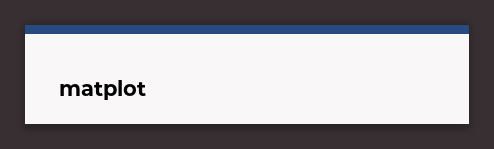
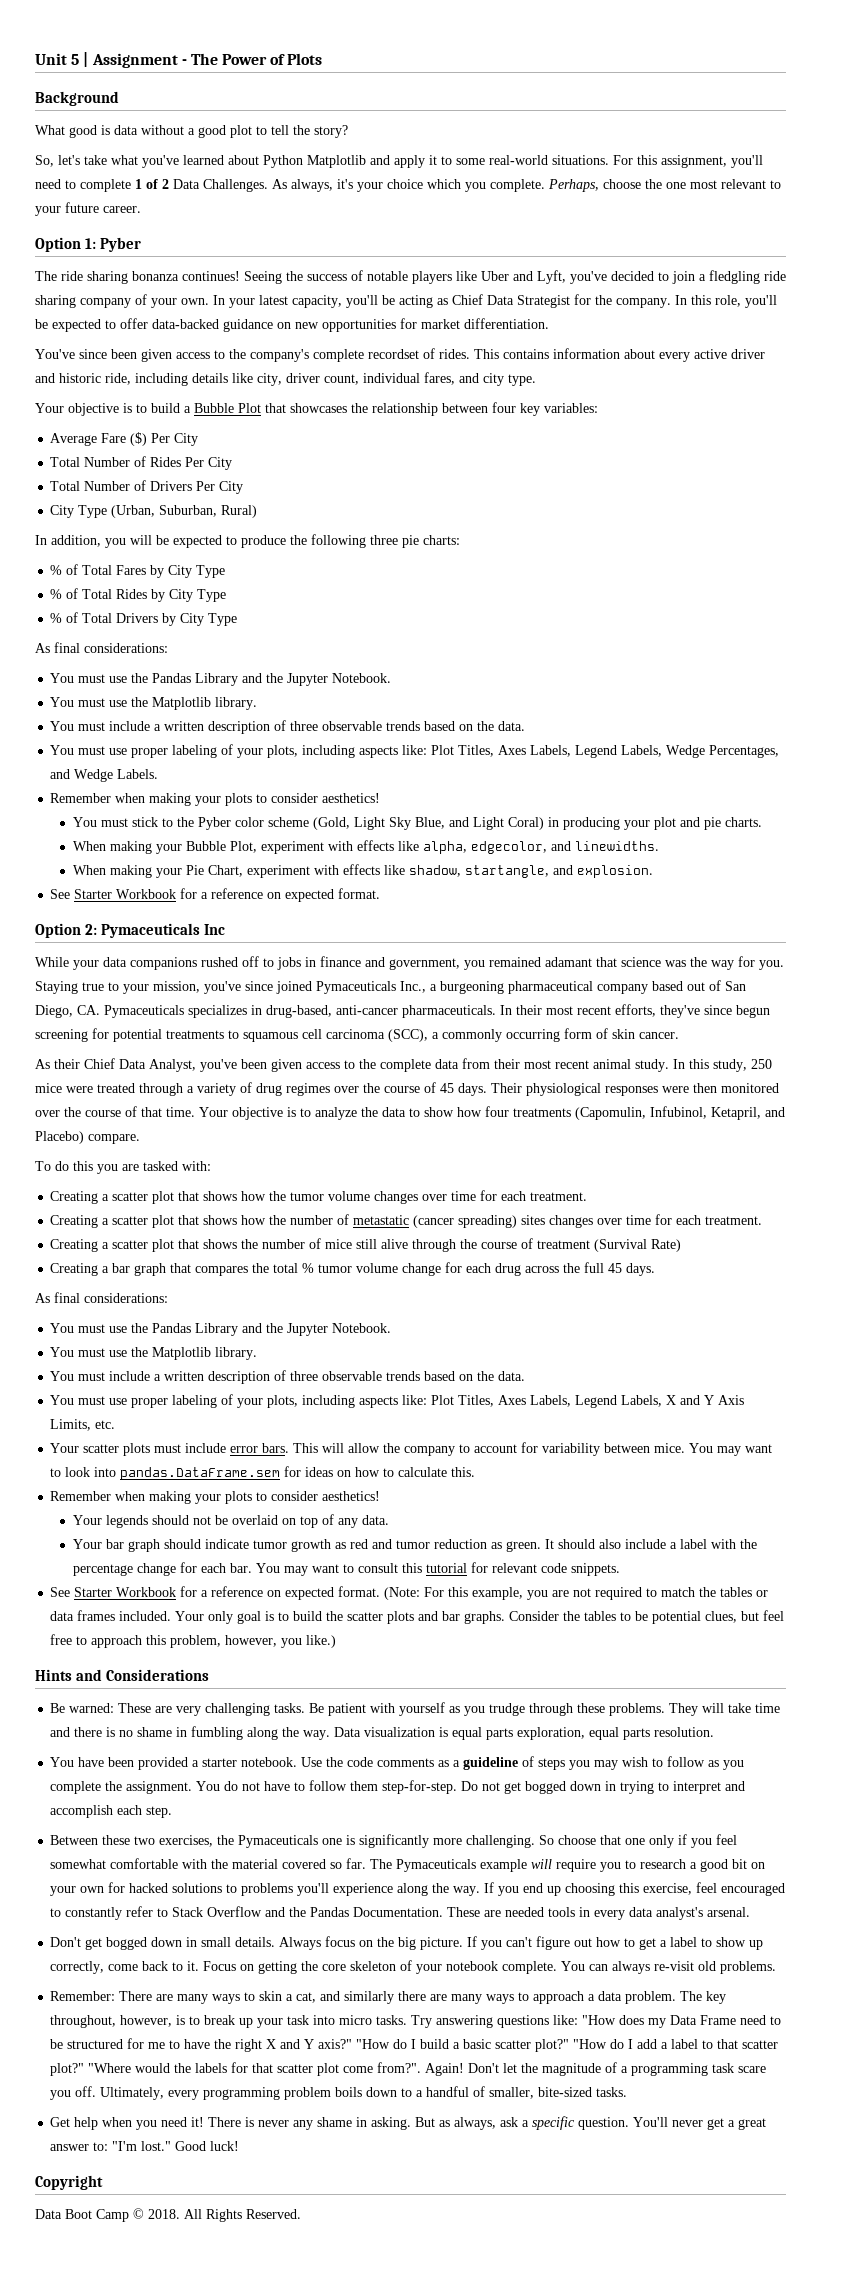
- matplot
+ Unit 5 | Assignment - The Power of Plots
+ Background
+ What good is data without a good plot to tell the story?
+ So, let's take what you've learned about Python Matplotlib and apply it to some real-world situations. For this assignment, you'll need to complete 1 of 2 Data Challenges. As always, it's your choice which you complete. Perhaps, choose the one most relevant to your future career.
+ Option 1: Pyber
+ The ride sharing bonanza continues! Seeing the success of notable players like Uber and Lyft, you've decided to join a fledgling ride sharing company of your own. In your latest capacity, you'll be acting as Chief Data Strategist for the company. In this role, you'll be expected to offer data-backed guidance on new opportunities for market differentiation.
+ You've since been given access to the company's complete recordset of rides. This contains information about every active driver and historic ride, including details like city, driver count, individual fares, and city type.
+ Your objective is to build a Bubble Plot that showcases the relationship between four key variables:
+ Average Fare ($) Per City
+ Total Number of Rides Per City
+ Total Number of Drivers Per City
+ City Type (Urban, Suburban, Rural)
+ In addition, you will be expected to produce the following three pie charts:
+ % of Total Fares by City Type
+ % of Total Rides by City Type
+ % of Total Drivers by City Type
+ As final considerations:
+ You must use the Pandas Library and the Jupyter Notebook.
+ You must use the Matplotlib library.
+ You must include a written description of three observable trends based on the data.
+ You must use proper labeling of your plots, including aspects like: Plot Titles, Axes Labels, Legend Labels, Wedge Percentages, and Wedge Labels.
+ Remember when making your plots to consider aesthetics!
+ You must stick to the Pyber color scheme (Gold, Light Sky Blue, and Light Coral) in producing your plot and pie charts.
+ When making your Bubble Plot, experiment with effects like alpha, edgecolor, and linewidths.
+ When making your Pie Chart, experiment with effects like shadow, startangle, and explosion.
+ See Starter Workbook for a reference on expected format.
+ Option 2: Pymaceuticals Inc
+ While your data companions rushed off to jobs in finance and government, you remained adamant that science was the way for you. Staying true to your mission, you've since joined Pymaceuticals Inc., a burgeoning pharmaceutical company based out of San Diego, CA. Pymaceuticals specializes in drug-based, anti-cancer pharmaceuticals. In their most recent efforts, they've since begun screening for potential treatments to squamous cell carcinoma (SCC), a commonly occurring form of skin cancer.
+ As their Chief Data Analyst, you've been given access to the complete data from their most recent animal study. In this study, 250 mice were treated through a variety of drug regimes over the course of 45 days. Their physiological responses were then monitored over the course of that time. Your objective is to analyze the data to show how four treatments (Capomulin, Infubinol, Ketapril, and Placebo) compare.
+ To do this you are tasked with:
+ Creating a scatter plot that shows how the tumor volume changes over time for each treatment.
+ Creating a scatter plot that shows how the number of metastatic (cancer spreading) sites changes over time for each treatment.
+ Creating a scatter plot that shows the number of mice still alive through the course of treatment (Survival Rate)
+ Creating a bar graph that compares the total % tumor volume change for each drug across the full 45 days.
+ As final considerations:
+ You must use the Pandas Library and the Jupyter Notebook.
+ You must use the Matplotlib library.
+ You must include a written description of three observable trends based on the data.
+ You must use proper labeling of your plots, including aspects like: Plot Titles, Axes Labels, Legend Labels, X and Y Axis Limits, etc.
+ Your scatter plots must include error bars. This will allow the company to account for variability between mice. You may want to look into pandas.DataFrame.sem for ideas on how to calculate this.
+ Remember when making your plots to consider aesthetics!
+ Your legends should not be overlaid on top of any data.
+ Your bar graph should indicate tumor growth as red and tumor reduction as green. It should also include a label with the percentage change for each bar. You may want to consult this tutorial for relevant code snippets.
+ See Starter Workbook for a reference on expected format. (Note: For this example, you are not required to match the tables or data frames included. Your only goal is to build the scatter plots and bar graphs. Consider the tables to be potential clues, but feel free to approach this problem, however, you like.)
+ Hints and Considerations
+ Be warned: These are very challenging tasks. Be patient with yourself as you trudge through these problems. They will take time and there is no shame in fumbling along the way. Data visualization is equal parts exploration, equal parts resolution.
+ You have been provided a starter notebook. Use the code comments as a guideline of steps you may wish to follow as you complete the assignment. You do not have to follow them step-for-step. Do not get bogged down in trying to interpret and accomplish each step.
+ Between these two exercises, the Pymaceuticals one is significantly more challenging. So choose that one only if you feel somewhat comfortable with the material covered so far. The Pymaceuticals example will require you to research a good bit on your own for hacked solutions to problems you'll experience along the way. If you end up choosing this exercise, feel encouraged to constantly refer to Stack Overflow and the Pandas Documentation. These are needed tools in every data analyst's arsenal.
+ Don't get bogged down in small details. Always focus on the big picture. If you can't figure out how to get a label to show up correctly, come back to it. Focus on getting the core skeleton of your notebook complete. You can always re-visit old problems.
+ Remember: There are many ways to skin a cat, and similarly there are many ways to approach a data problem. The key throughout, however, is to break up your task into micro tasks. Try answering questions like: "How does my Data Frame need to be structured for me to have the right X and Y axis?" "How do I build a basic scatter plot?" "How do I add a label to that scatter plot?" "Where would the labels for that scatter plot come from?". Again! Don't let the magnitude of a programming task scare you off. Ultimately, every programming problem boils down to a handful of smaller, bite-sized tasks.
+ Get help when you need it! There is never any shame in asking. But as always, ask a specific question. You'll never get a great answer to: "I'm lost." Good luck!
+ Copyright
+ Data Boot Camp © 2018. All Rights Reserved.

